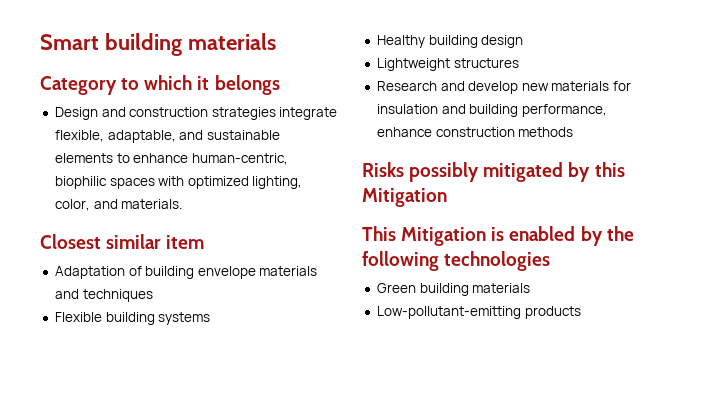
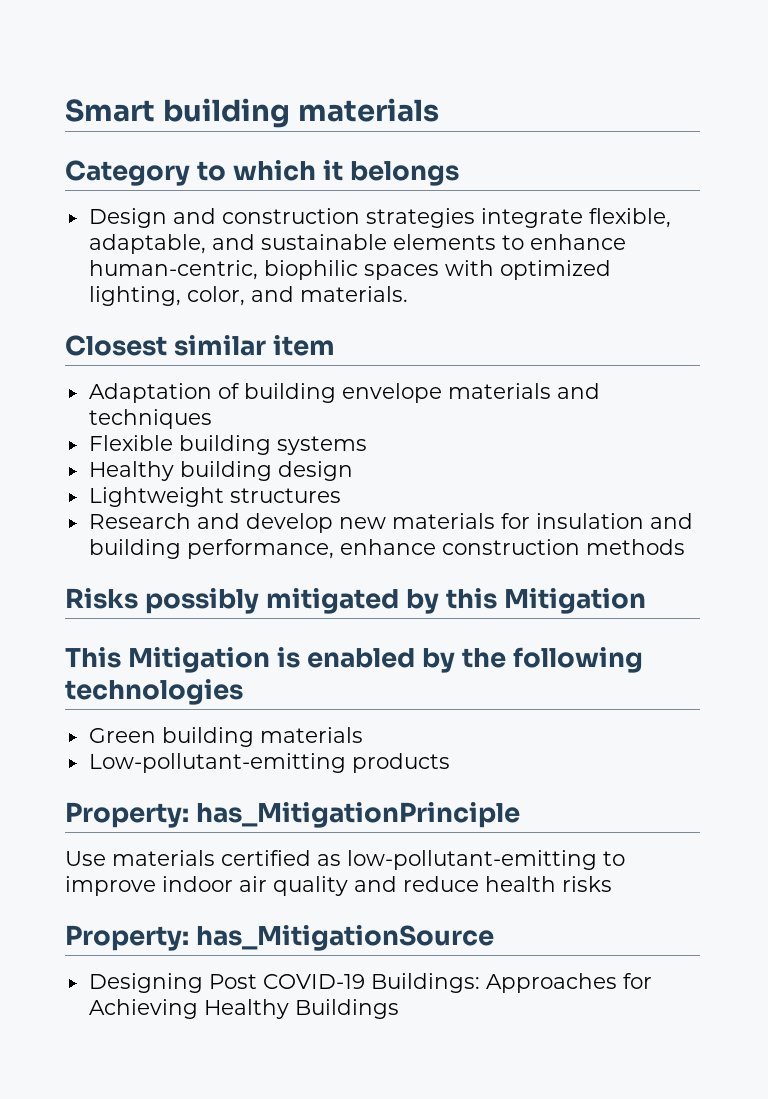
+ Property: has_MitigationPrinciple
+ Use materials certified as low-pollutant-emitting to improve indoor air quality and reduce health risks
+ Property: has_MitigationSource
+ Designing Post COVID-19 Buildings: Approaches for Achieving Healthy Buildings

